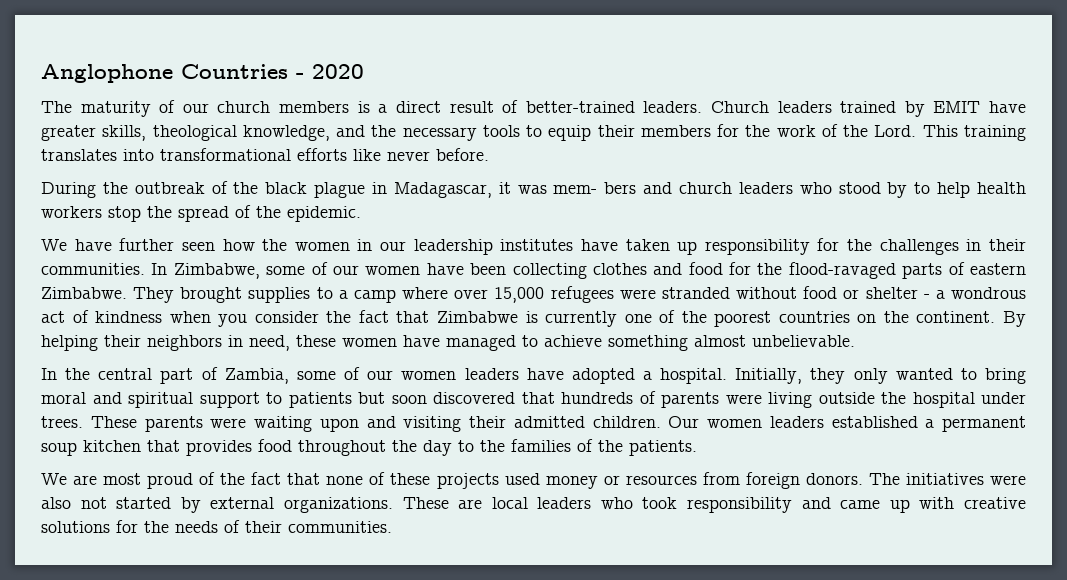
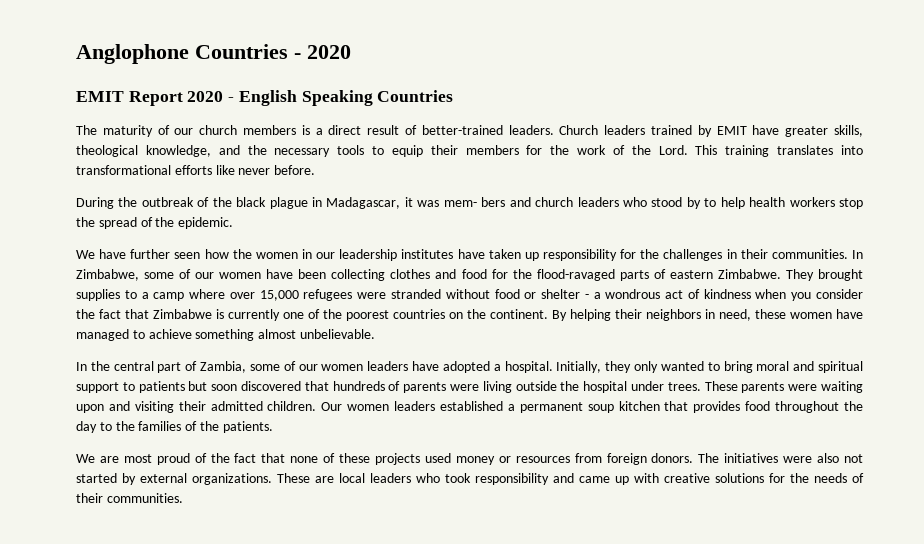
+ EMIT Report 2020 - English Speaking Countries

